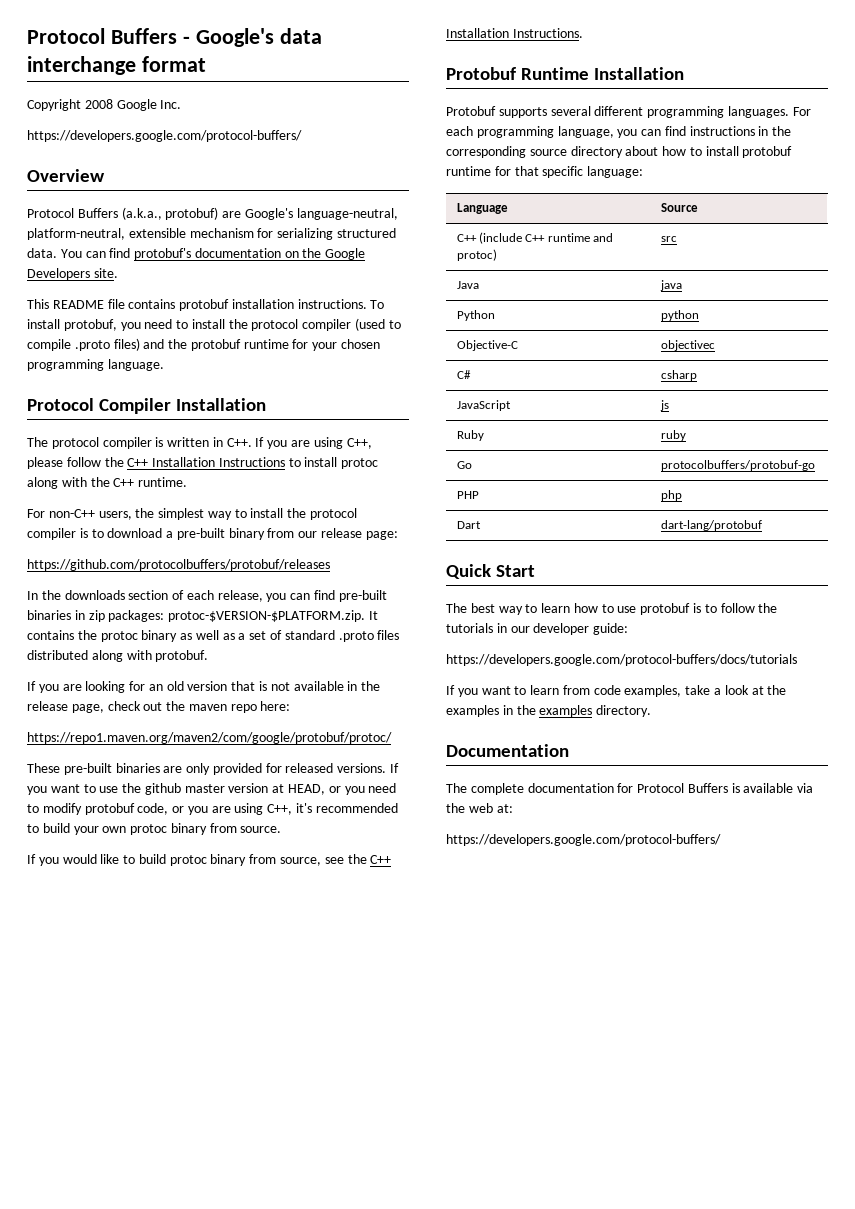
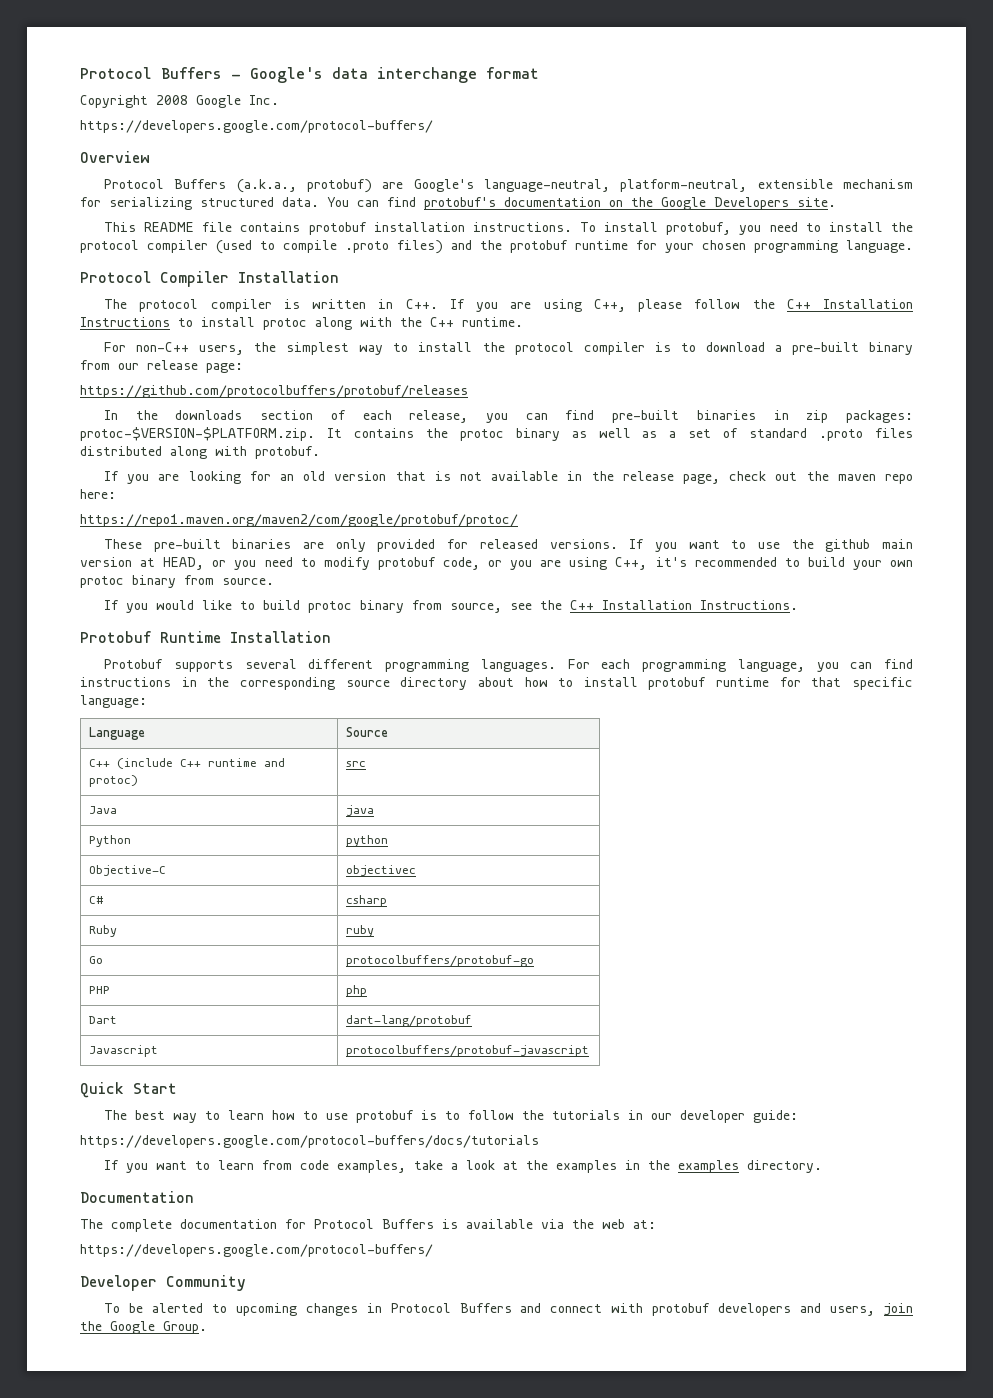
- If you want to use the github master version at HEAD, or you need to modify protobuf code, or you are using C++, it's recommended to build your own protoc binary from source.
+ If you want to use the github main version at HEAD, or you need to modify protobuf code, or you are using C++, it's recommended to build your own protoc binary from source.
- JavaScript | js
+ Javascript | protocolbuffers/protobuf-javascript
+ Developer Community
+ To be alerted to upcoming changes in Protocol Buffers and connect with protobuf developers and users, join the Google Group.

